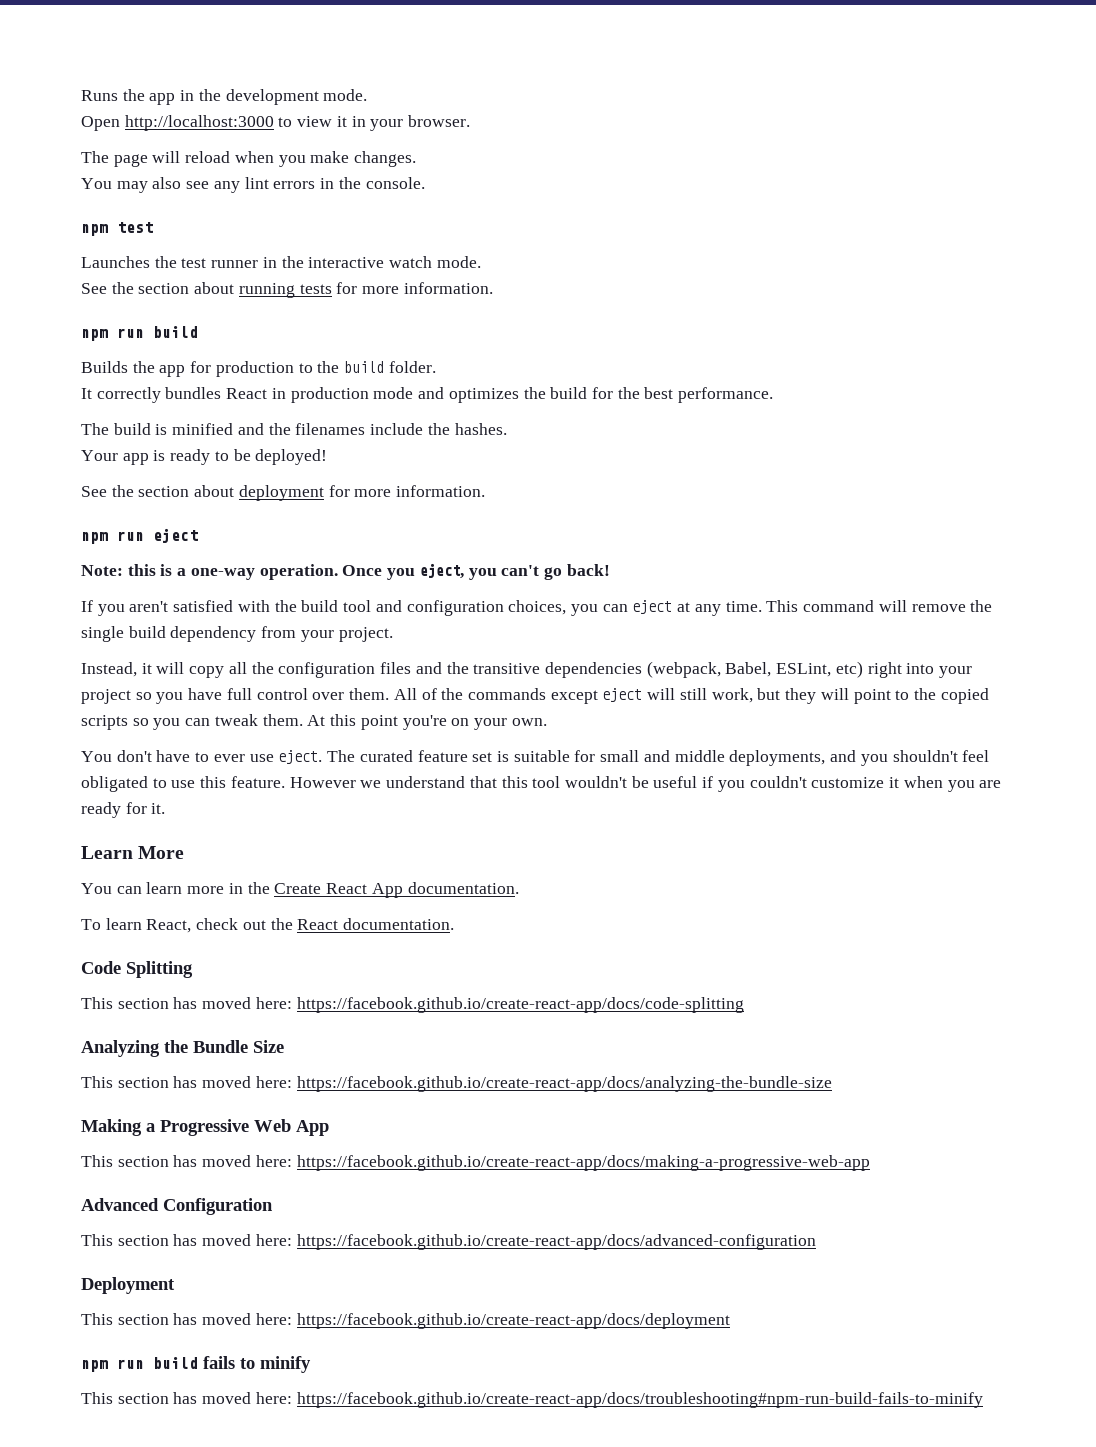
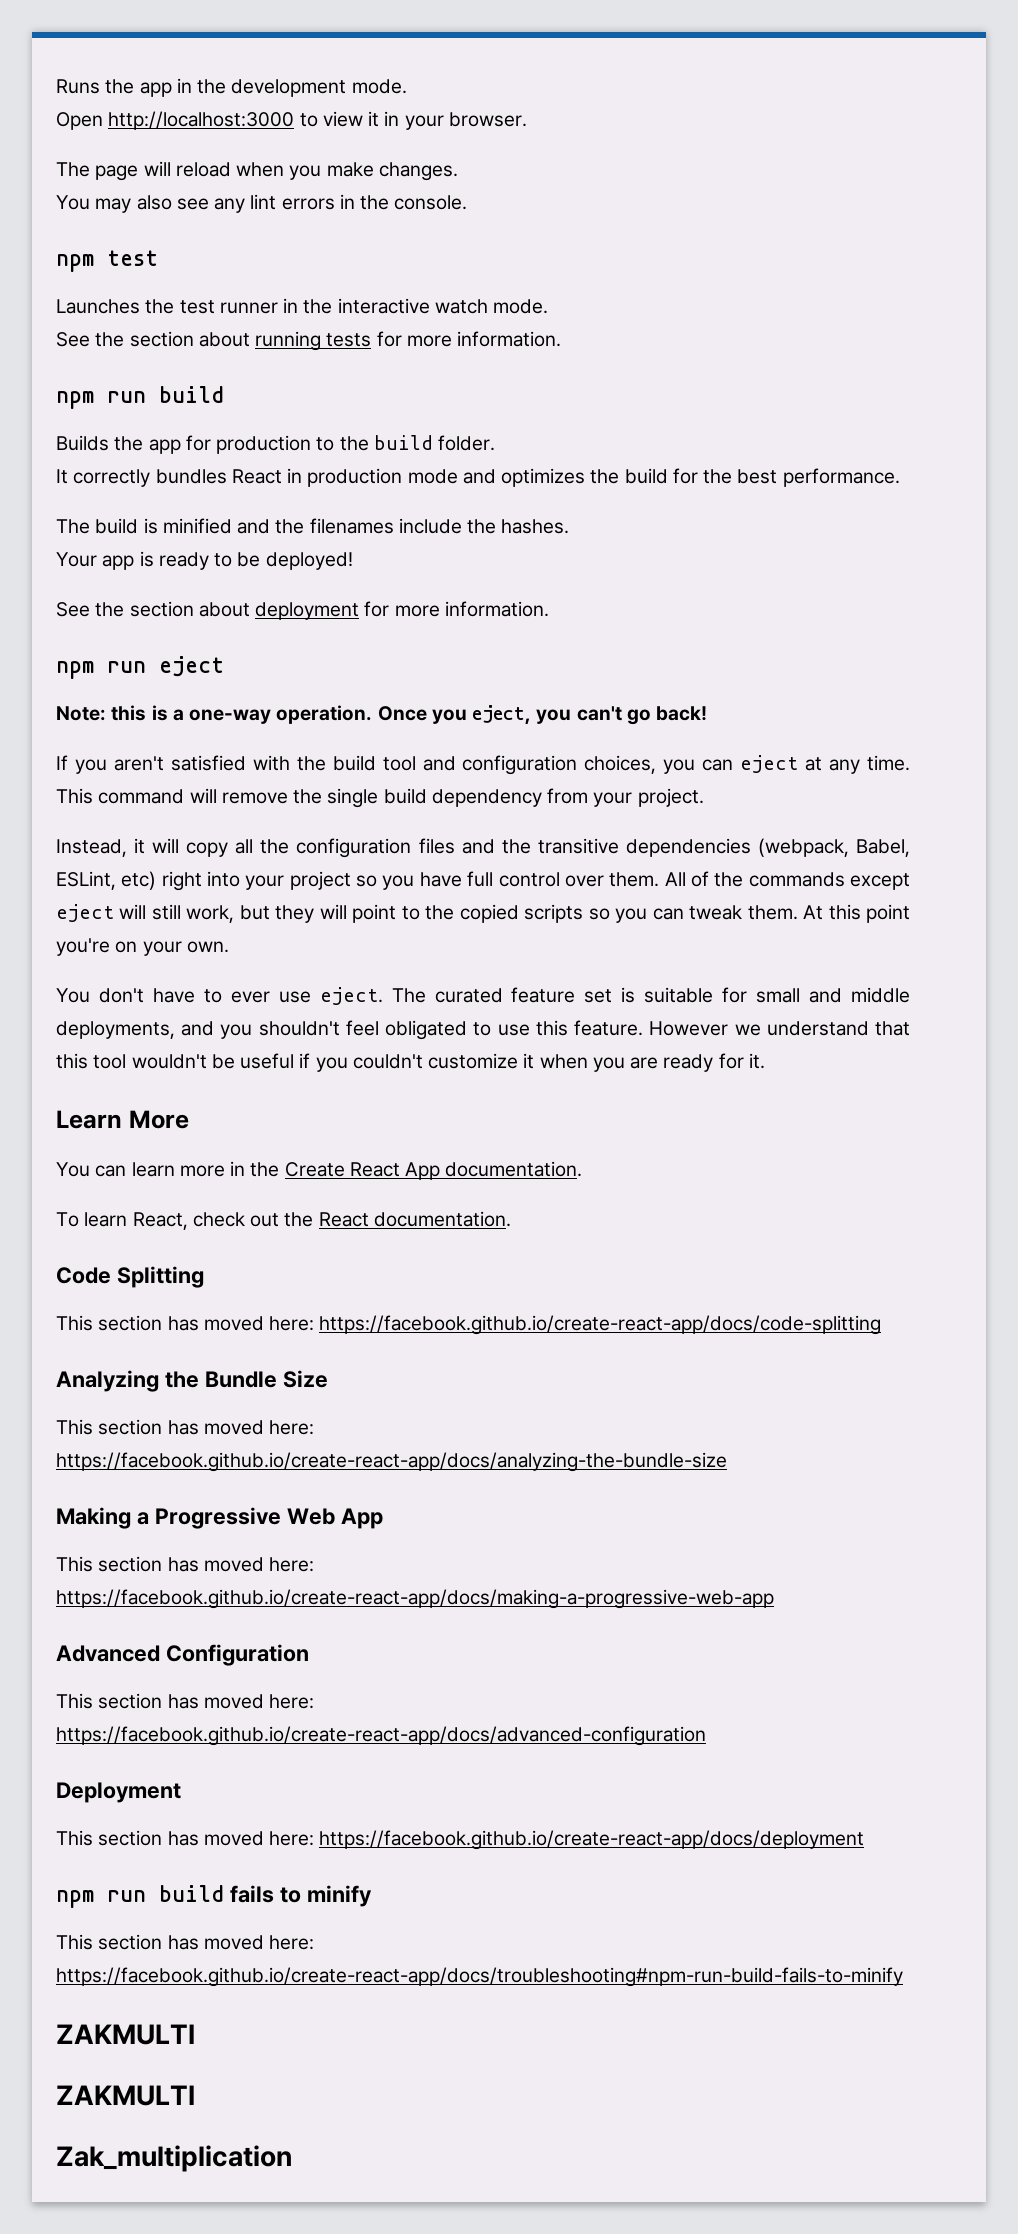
  This section has moved here: https://facebook.github.io/create-react-app/docs/troubleshooting#npm-run-build-fails-to-minify
+ ZAKMULTI
+ ZAKMULTI
+ Zak_multiplication

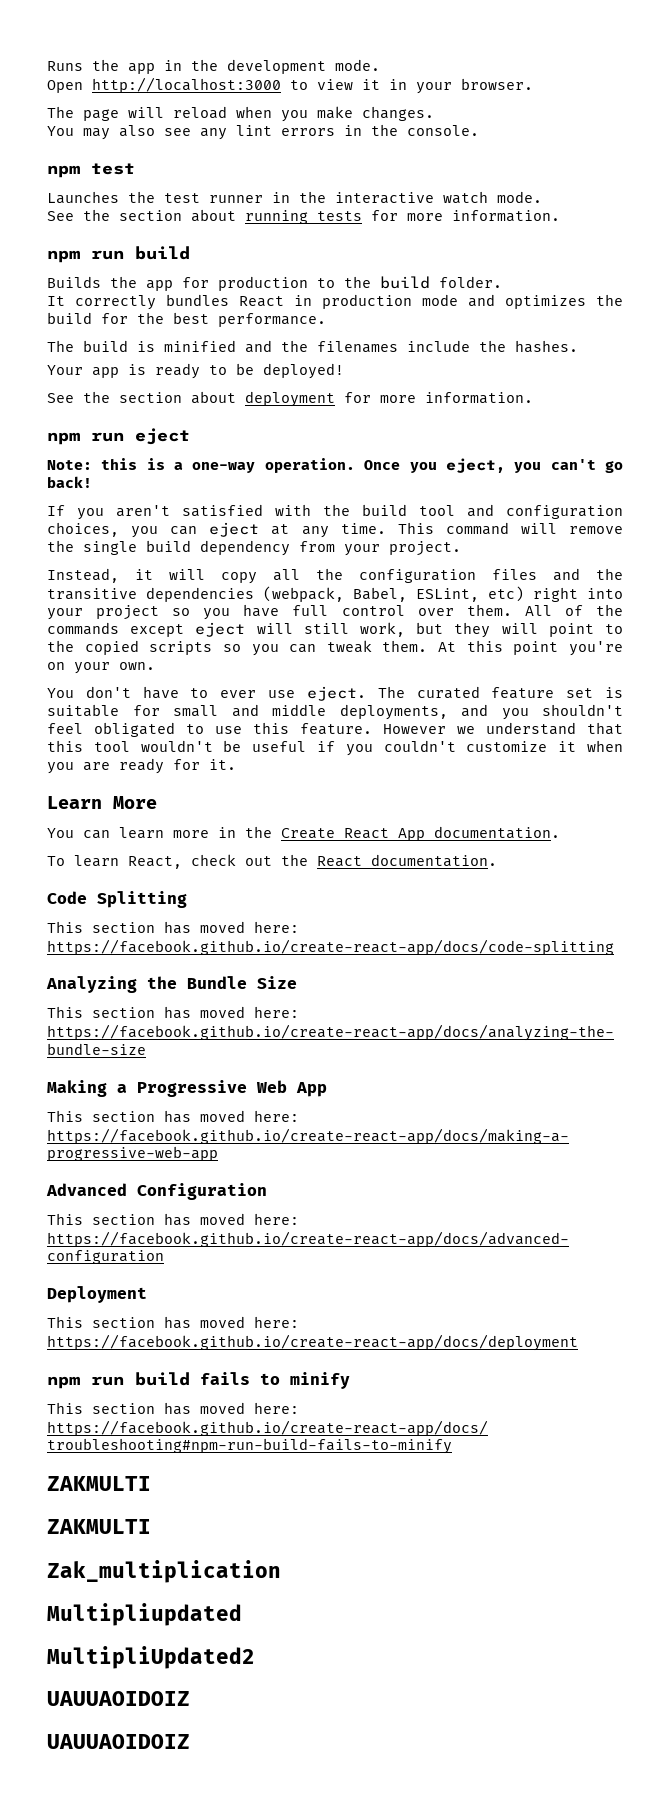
+ Multipliupdated
+ MultipliUpdated2
+ UAUUAOIDOIZ
+ UAUUAOIDOIZ

